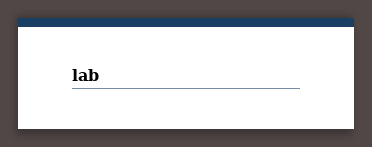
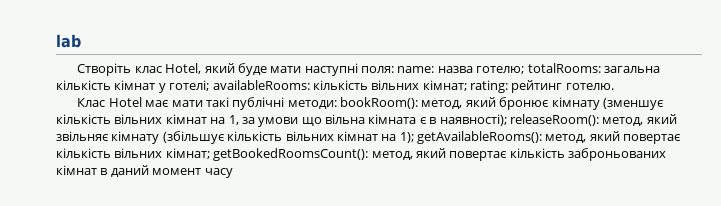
+ Створіть клас Hotel, який буде мати наступні поля: name: назва готелю; totalRooms: загальна кількість кімнат у готелі; availableRooms: кількість вільних кімнат; rating: рейтинг готелю.
+ Клас Hotel має мати такі публічні методи: bookRoom(): метод, який бронює кімнату (зменшує кількість вільних кімнат на 1, за умови що вільна кімната є в наявності); releaseRoom(): метод, який звільняє кімнату (збільшує кількість вільних кімнат на 1); getAvailableRooms(): метод, який повертає кількість вільних кімнат; getBookedRoomsCount(): метод, який повертає кількість заброньованих кімнат в даний момент часу

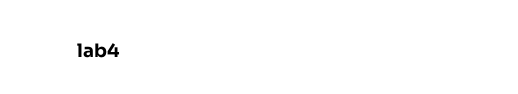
- lab
- Створіть клас Hotel, який буде мати наступні поля: name: назва готелю; totalRooms: загальна кількість кімнат у готелі; availableRooms: кількість вільних кімнат; rating: рейтинг готелю.
- Клас Hotel має мати такі публічні методи: bookRoom(): метод, який бронює кімнату (зменшує кількість вільних кімнат на 1, за умови що вільна кімната є в наявності); releaseRoom(): метод, який звільняє кімнату (збільшує кількість вільних кімнат на 1); getAvailableRooms(): метод, який повертає кількість вільних кімнат; getBookedRoomsCount(): метод, який повертає кількість заброньованих кімнат в даний момент часу
+ lab4

